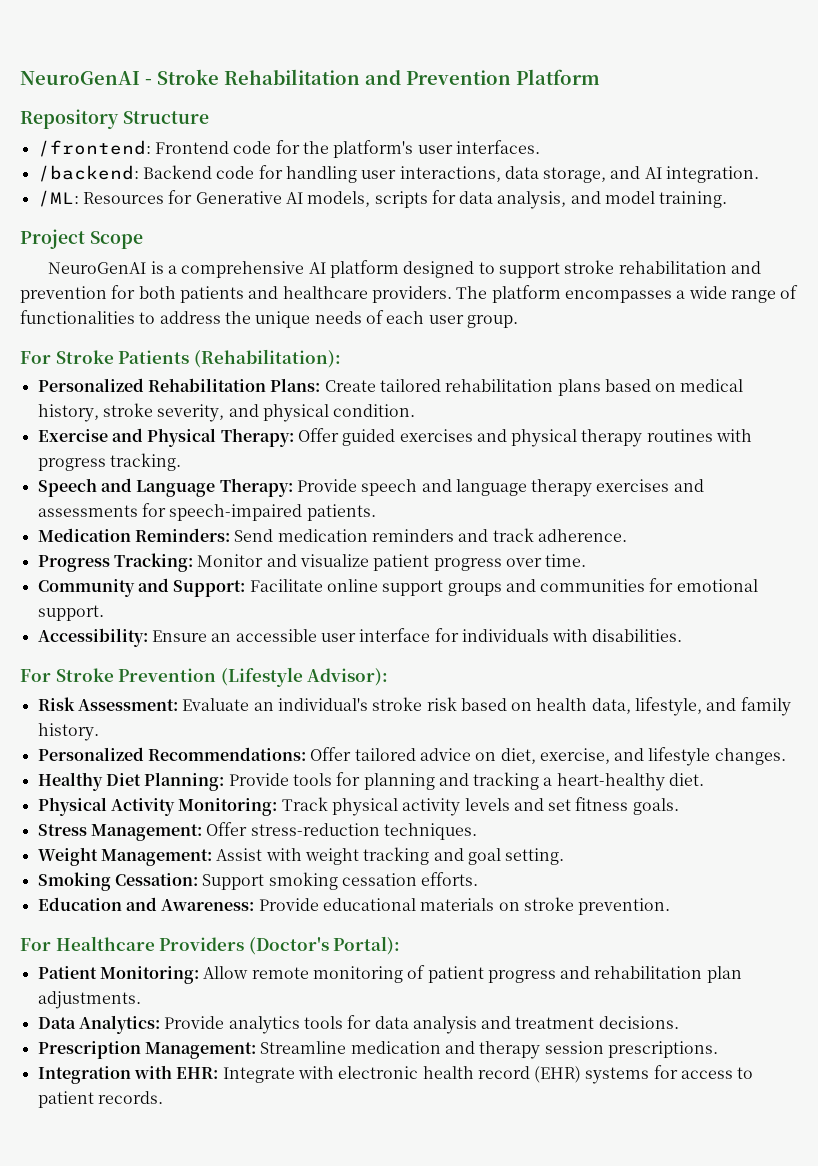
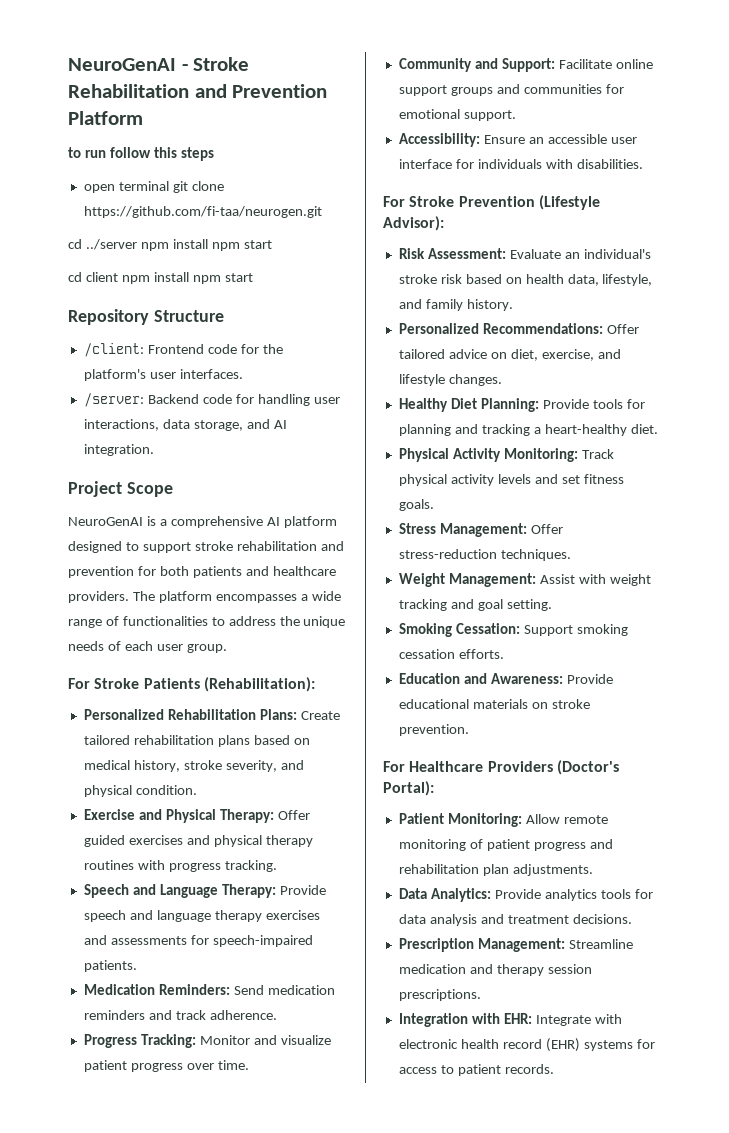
+ to run follow this steps
+ open terminal git clone https://github.com/fi-taa/neurogen.git
+ cd ../server npm install npm start
+ cd client npm install npm start
- /frontend: Frontend code for the platform's user interfaces.
+ /client: Frontend code for the platform's user interfaces.
- /backend: Backend code for handling user interactions, data storage, and AI integration.
+ /server: Backend code for handling user interactions, data storage, and AI integration.
- /ML: Resources for Generative AI models, scripts for data analysis, and model training.

